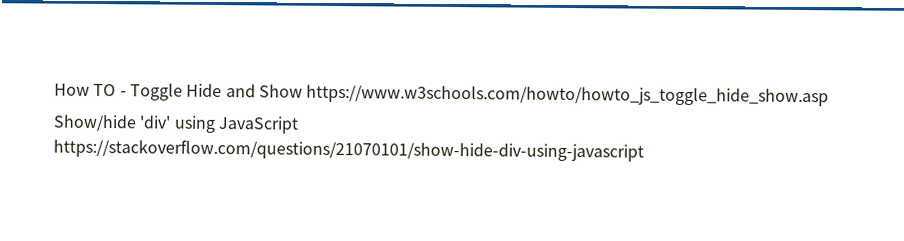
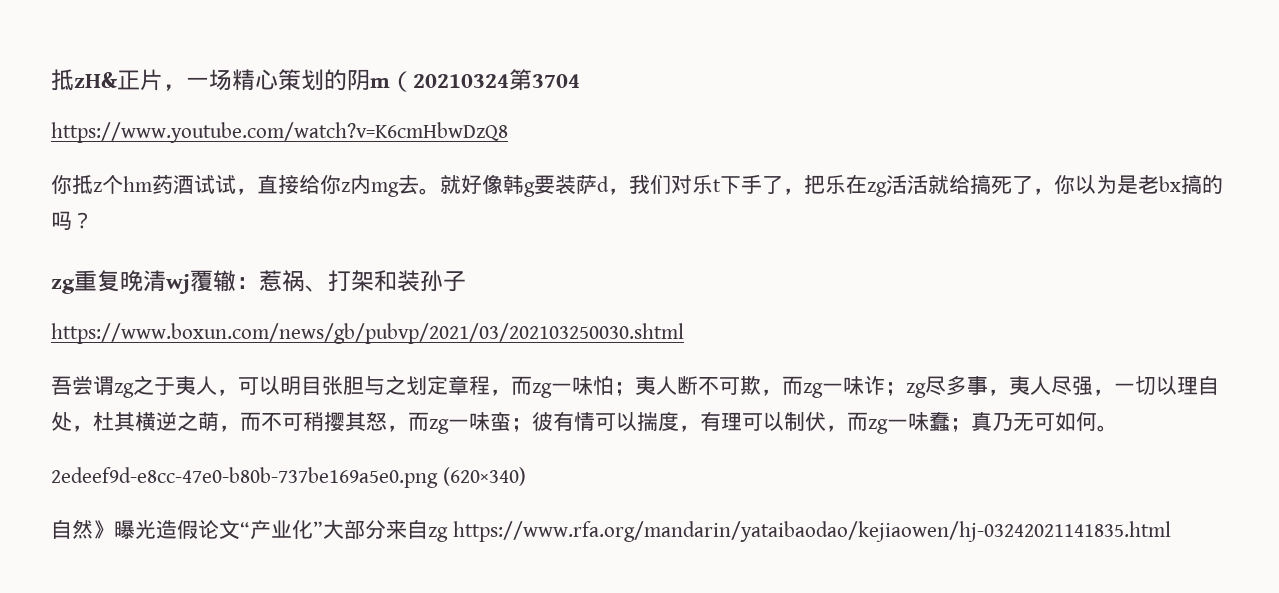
- How TO - Toggle Hide and Show https://www.w3schools.com/howto/howto_js_toggle_hide_show.asp
- Show/hide 'div' using JavaScript https://stackoverflow.com/questions/21070101/show-hide-div-using-javascript
+ 抵zH&正片，一场精心策划的阴m（20210324第3704
+ https://www.youtube.com/watch?v=K6cmHbwDzQ8
+ 你抵z个hm药酒试试，直接给你z内mg去。就好像韩g要装萨d，我们对乐t下手了，把乐在zg活活就给搞死了，你以为是老bx搞的吗？
+ zg重复晚清wj覆辙：惹祸、打架和装孙子
+ https://www.boxun.com/news/gb/pubvp/2021/03/202103250030.shtml
+ 吾尝谓zg之于夷人，可以明目张胆与之划定章程，而zg一味怕；夷人断不可欺，而zg一味诈；zg尽多事，夷人尽强，一切以理自处，杜其横逆之萌，而不可稍撄其怒，而zg一味蛮；彼有情可以揣度，有理可以制伏，而zg一味蠢；真乃无可如何。
+ 2edeef9d-e8cc-47e0-b80b-737be169a5e0.png (620×340)
+ 自然》曝光造假论文“产业化”大部分来自zg https://www.rfa.org/mandarin/yataibaodao/kejiaowen/hj-03242021141835.html

